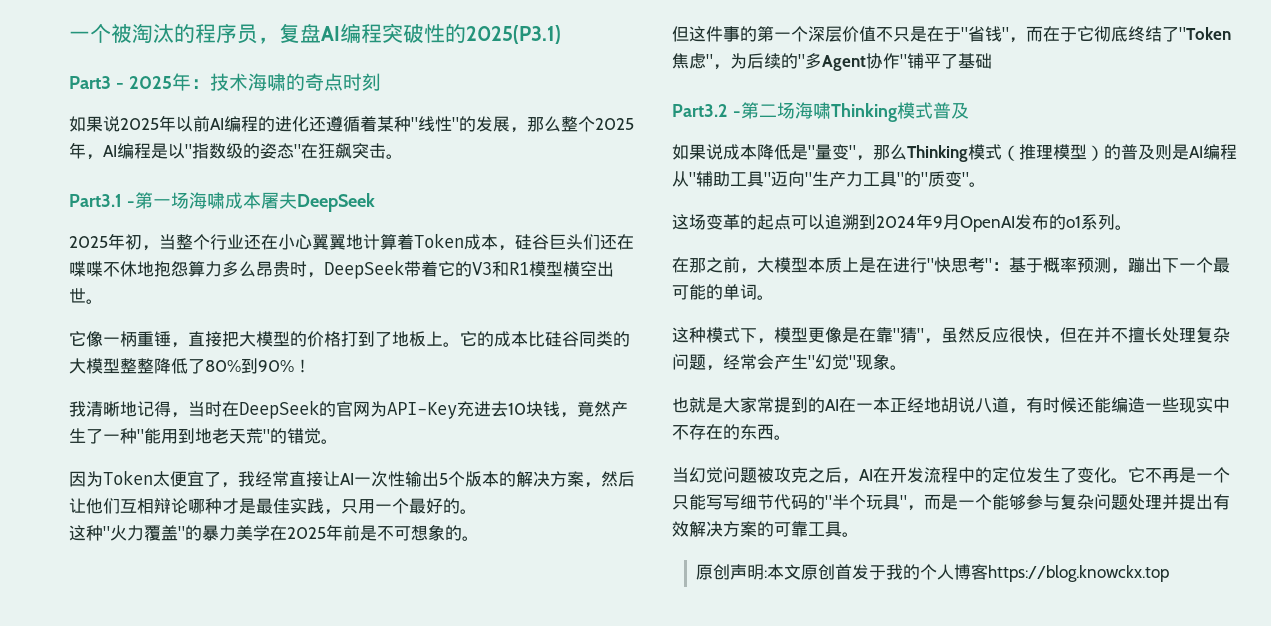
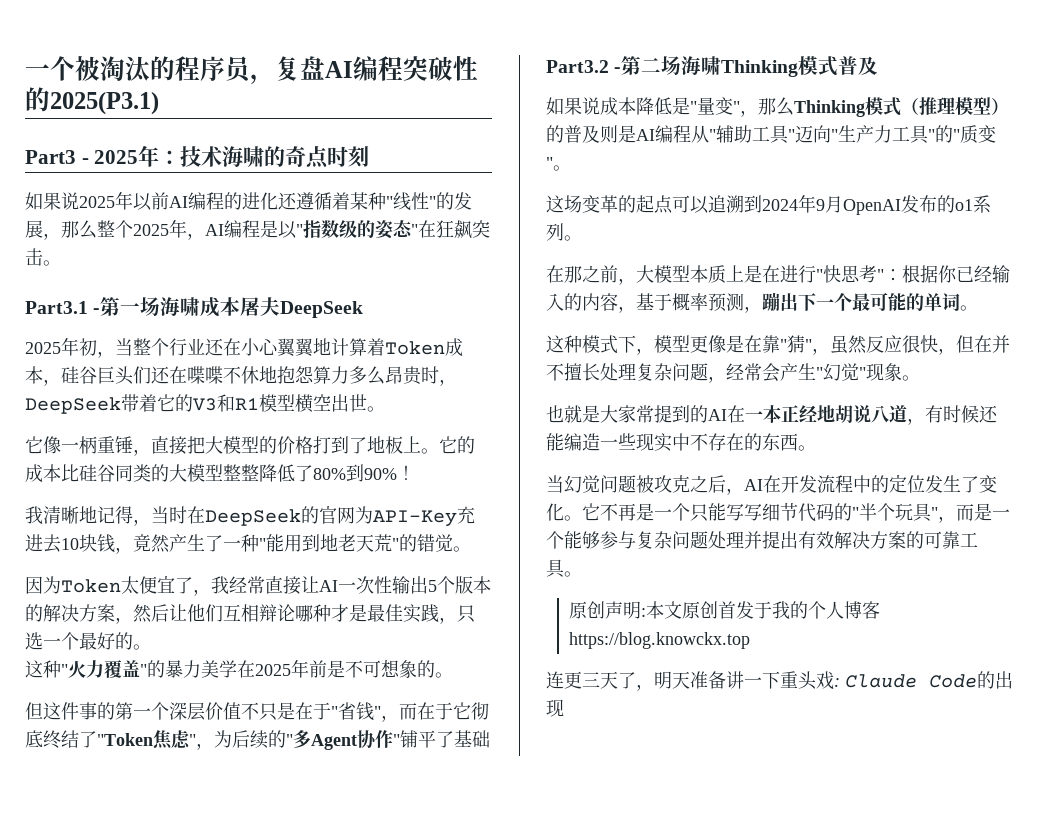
- 因为Token太便宜了，我经常直接让AI一次性输出5个版本的解决方案，然后让他们互相辩论哪种才是最佳实践，只用一个最好的。
+ 因为Token太便宜了，我经常直接让AI一次性输出5个版本的解决方案，然后让他们互相辩论哪种才是最佳实践，只选一个最好的。
- 在那之前，大模型本质上是在进行"快思考"：基于概率预测，蹦出下一个最可能的单词。
+ 在那之前，大模型本质上是在进行"快思考"：根据你已经输入的内容，基于概率预测，蹦出下一个最可能的单词。
+ 连更三天了，明天准备讲一下重头戏: Claude Code的出现

